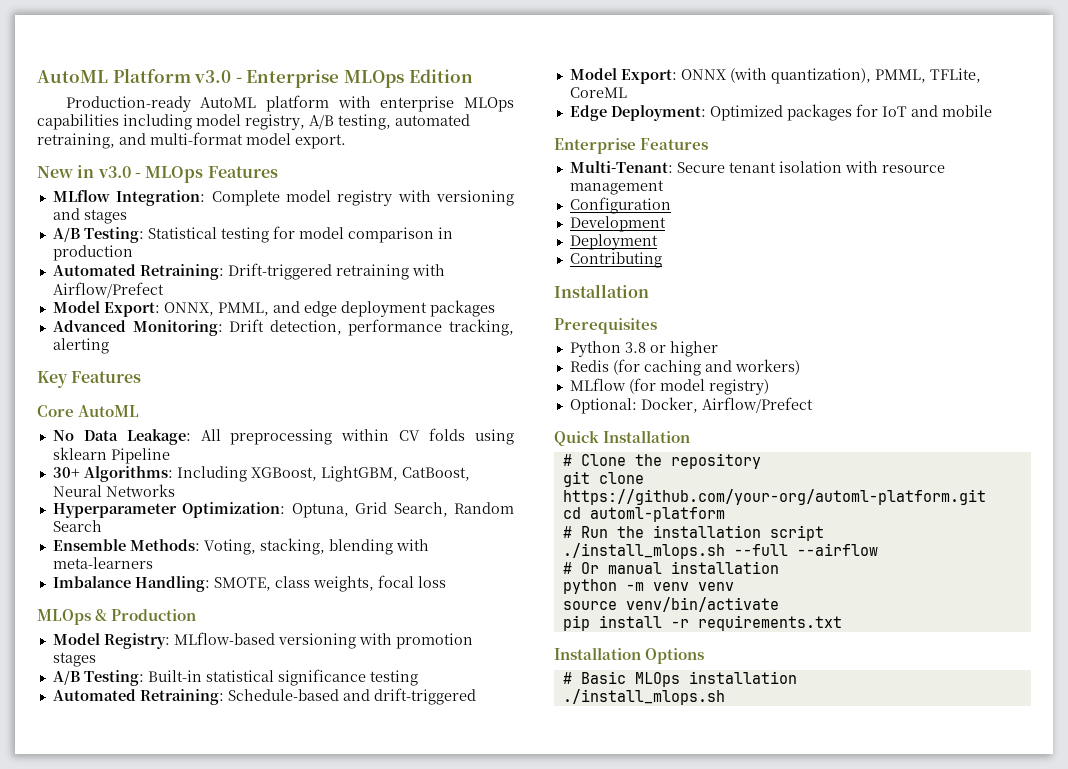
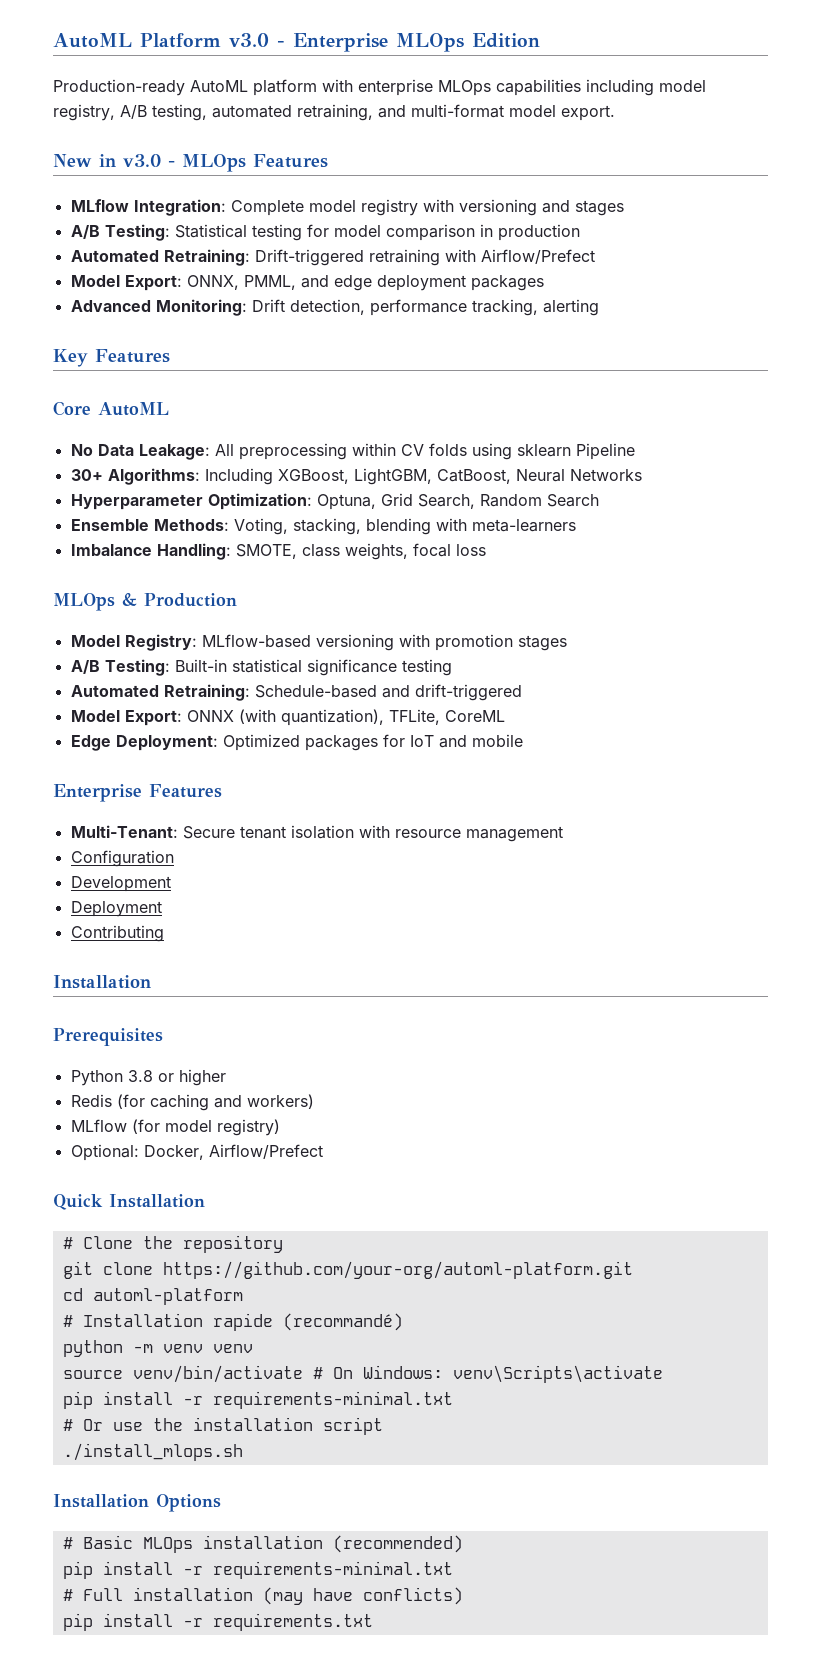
- Model Export: ONNX (with quantization), PMML, TFLite, CoreML
+ Model Export: ONNX (with quantization), TFLite, CoreML
- # Run the installation script
- ./install_mlops.sh --full --airflow
- # Or manual installation
+ # Installation rapide (recommandé)
- source venv/bin/activate
- pip install -r requirements.txt
+ source venv/bin/activate # On Windows: venv\Scripts\activate
+ pip install -r requirements-minimal.txt
+ # Or use the installation script
+ ./install_mlops.sh
- # Basic MLOps installation
- ./install_mlops.sh
+ # Basic MLOps installation (recommended)
+ pip install -r requirements-minimal.txt
+ # Full installation (may have conflicts)
+ pip install -r requirements.txt

